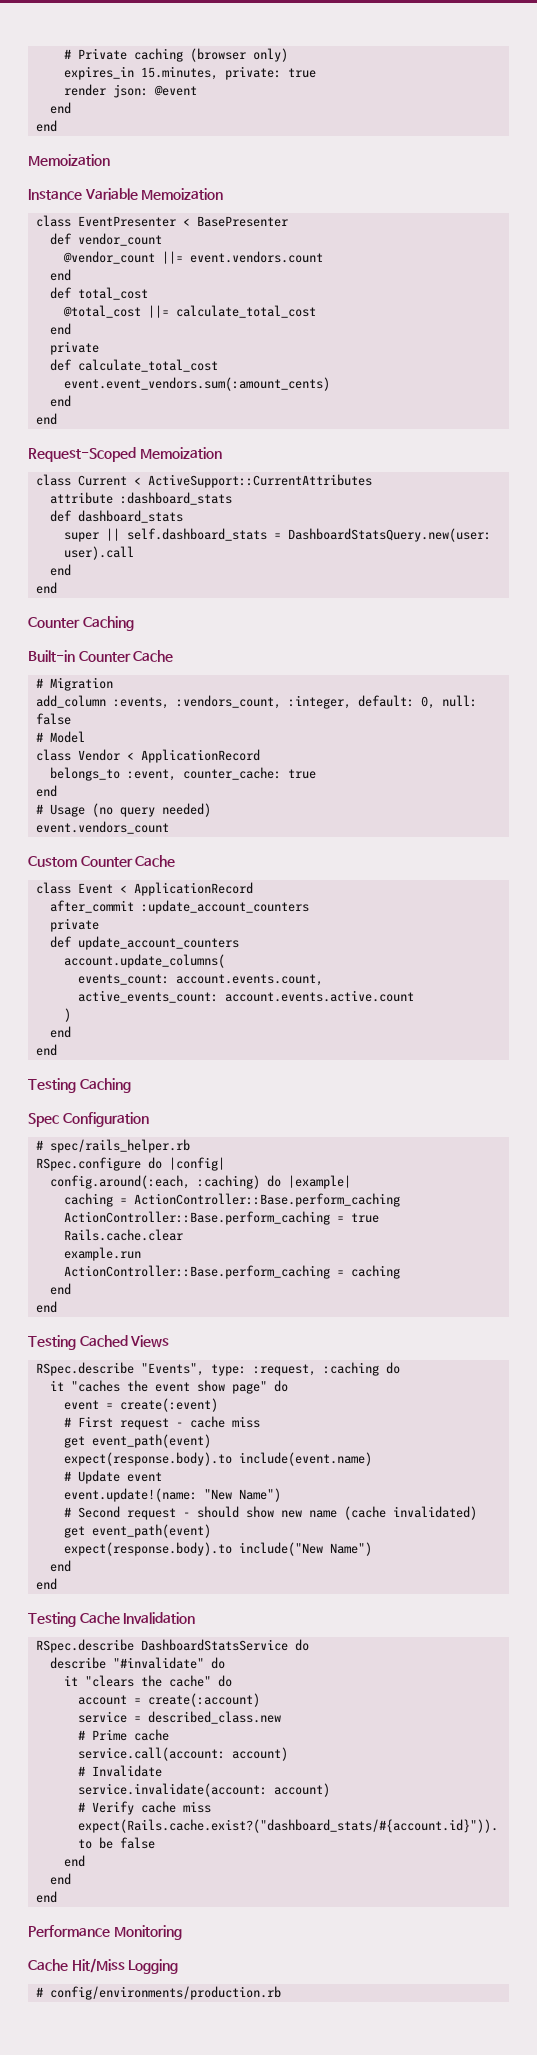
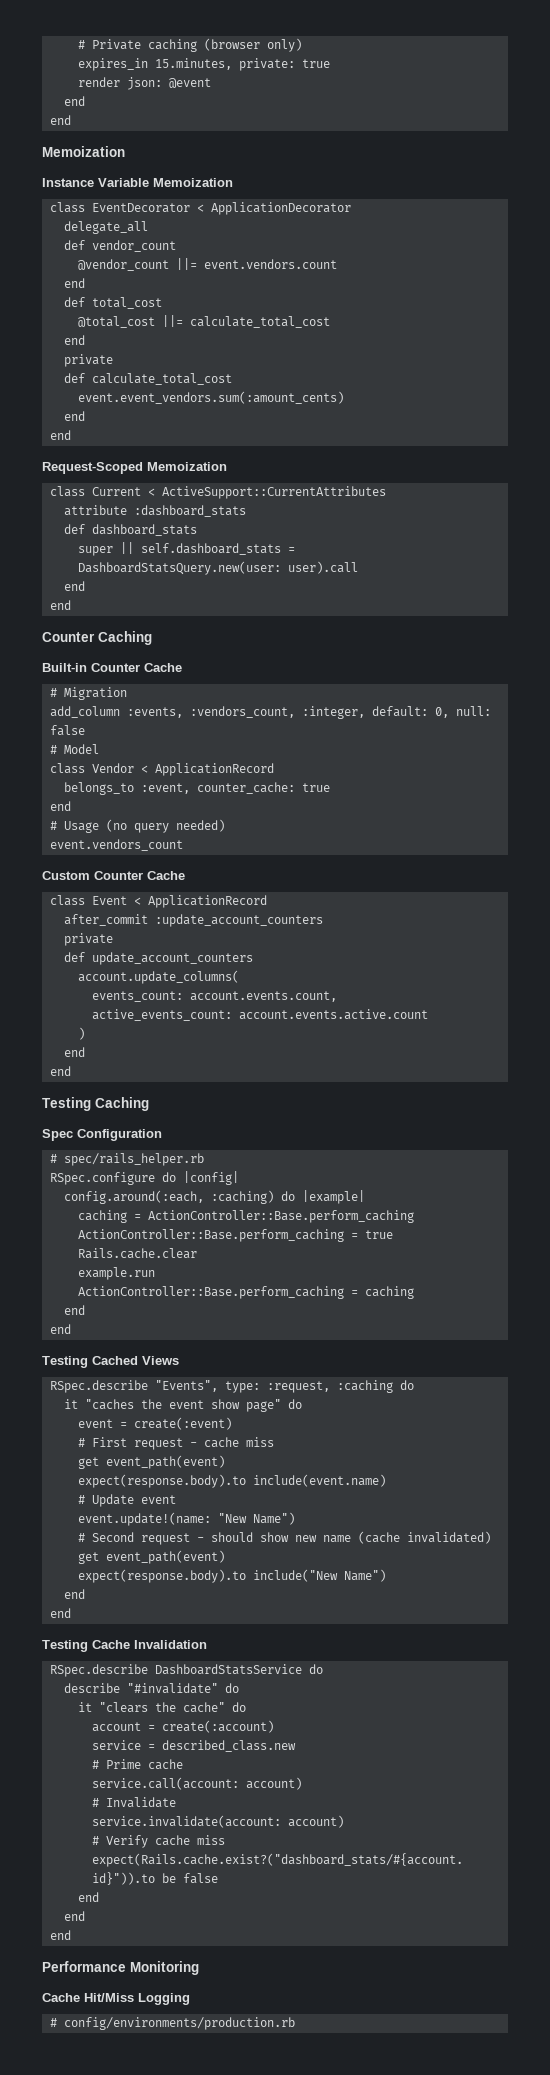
- class EventPresenter < BasePresenter
+ class EventDecorator < ApplicationDecorator
+ delegate_all

